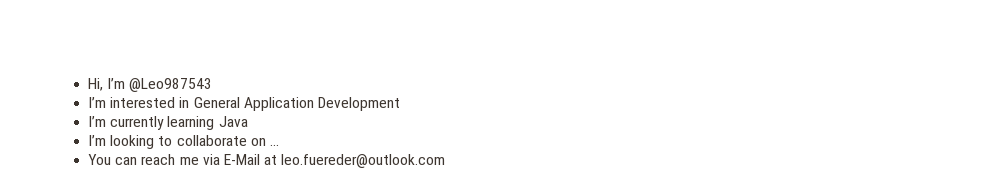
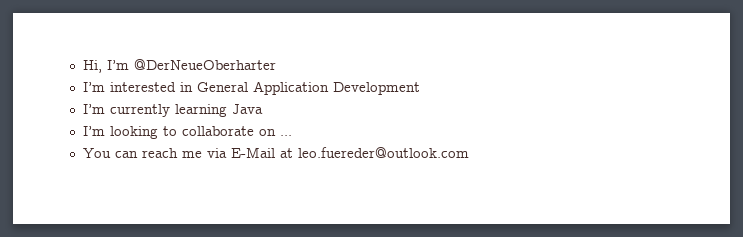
- Hi, I’m @Leo987543
+ Hi, I’m @DerNeueOberharter

